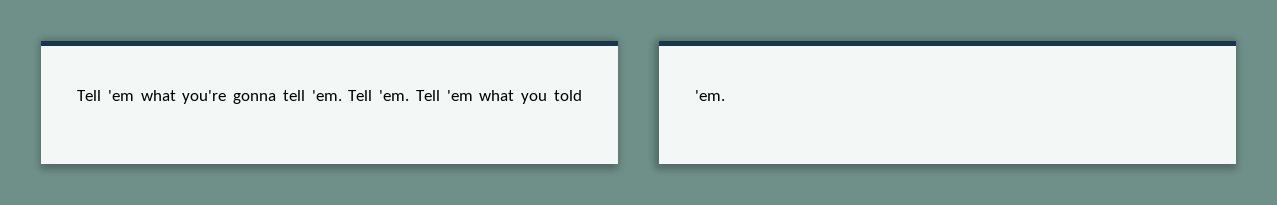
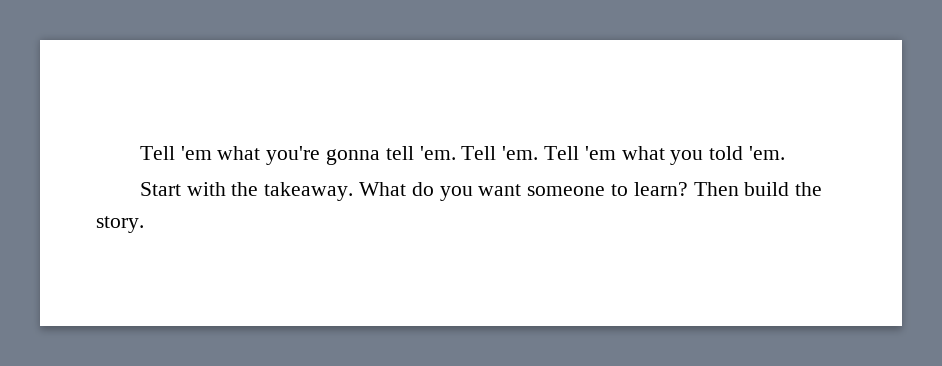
+ Start with the takeaway. What do you want someone to learn? Then build the story.

